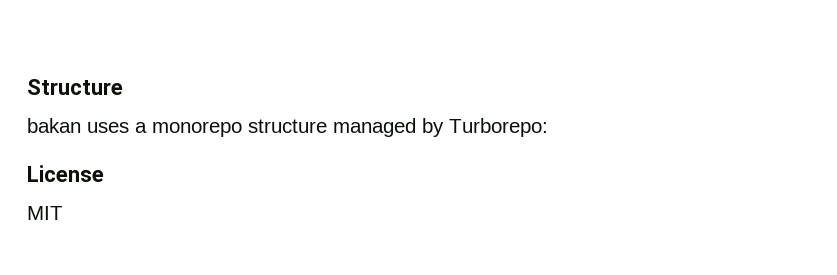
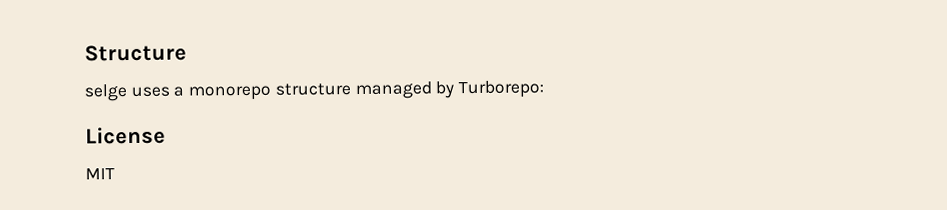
- bakan uses a monorepo structure managed by Turborepo:
+ selge uses a monorepo structure managed by Turborepo:

